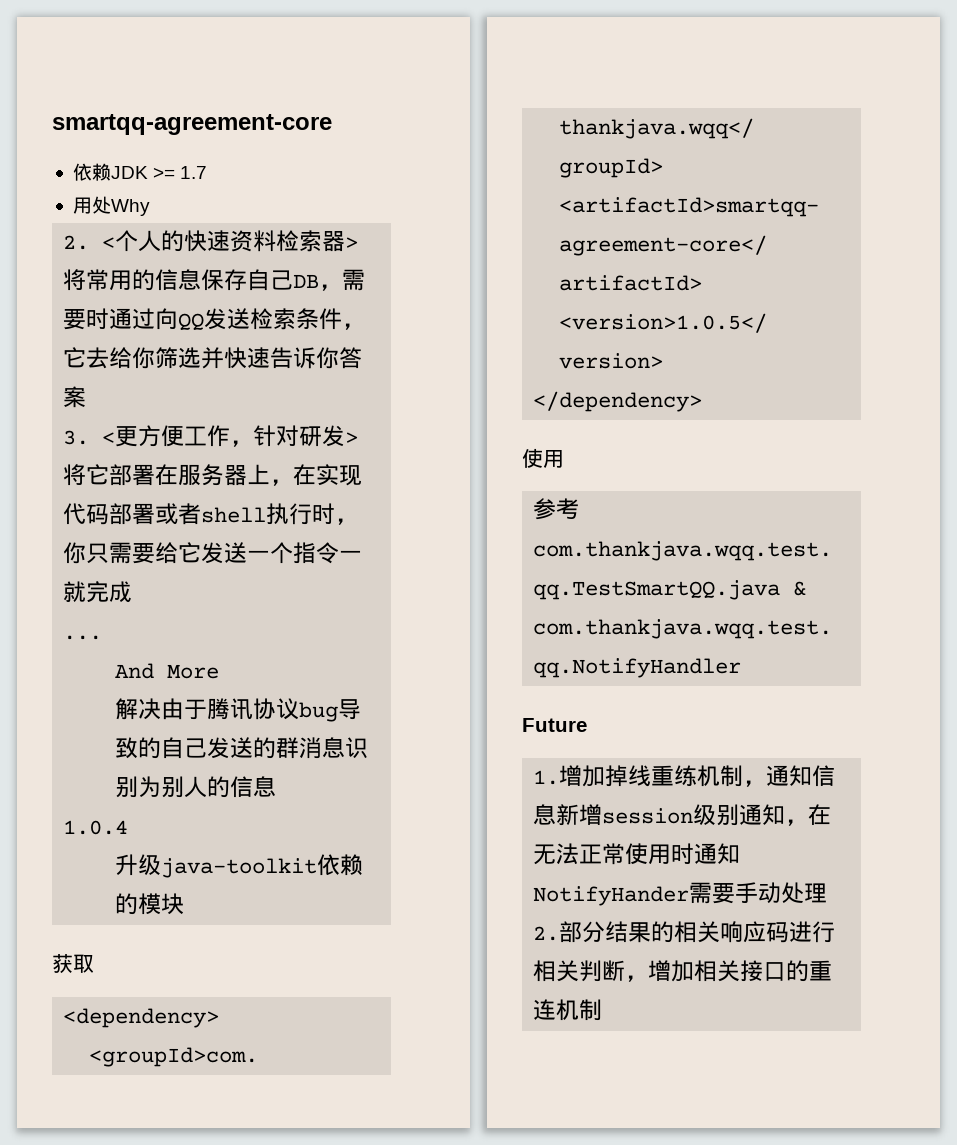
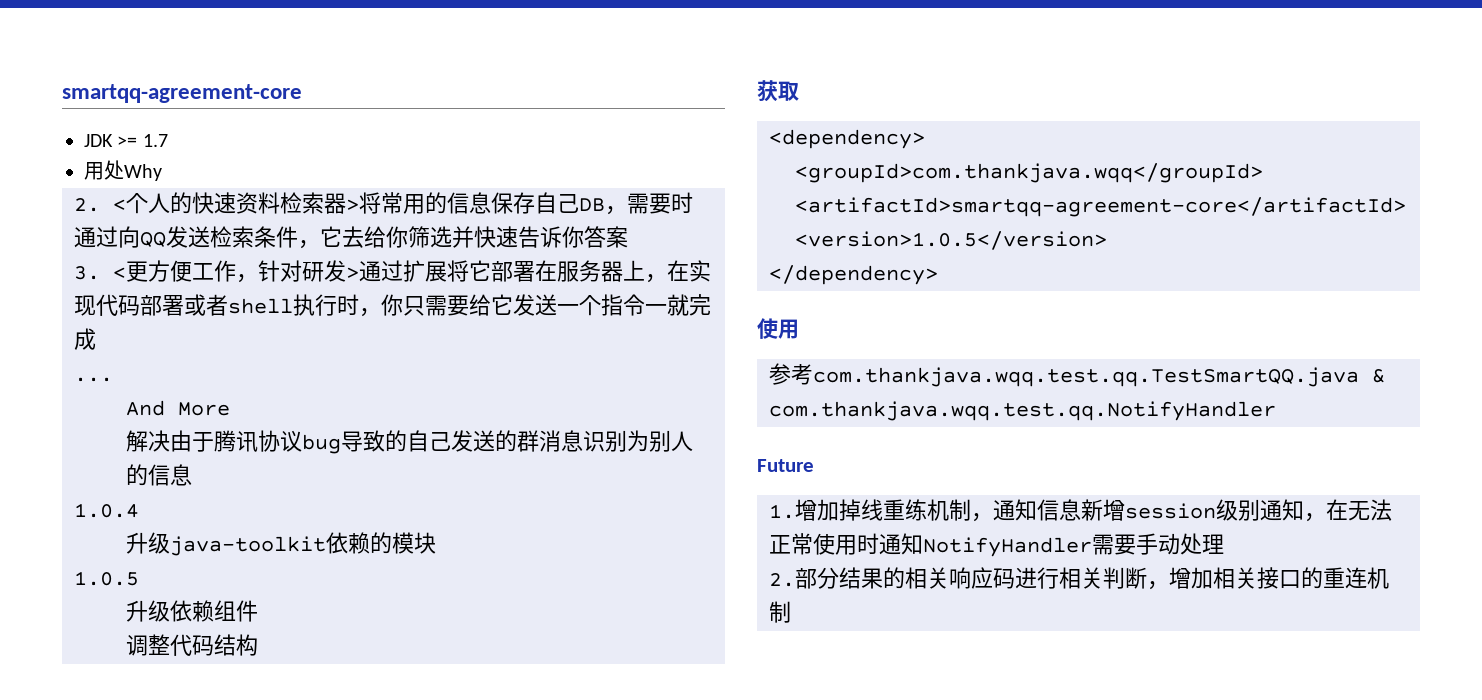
- 依赖JDK >= 1.7
+ JDK >= 1.7
- 3. <更方便工作，针对研发>将它部署在服务器上，在实现代码部署或者shell执行时，你只需要给它发送一个指令一就完成
+ 3. <更方便工作，针对研发>通过扩展将它部署在服务器上，在实现代码部署或者shell执行时，你只需要给它发送一个指令一就完成
+ 1.0.5
+ 升级依赖组件
+ 调整代码结构
- 1.增加掉线重练机制，通知信息新增session级别通知，在无法正常使用时通知NotifyHander需要手动处理
+ 1.增加掉线重练机制，通知信息新增session级别通知，在无法正常使用时通知NotifyHandler需要手动处理

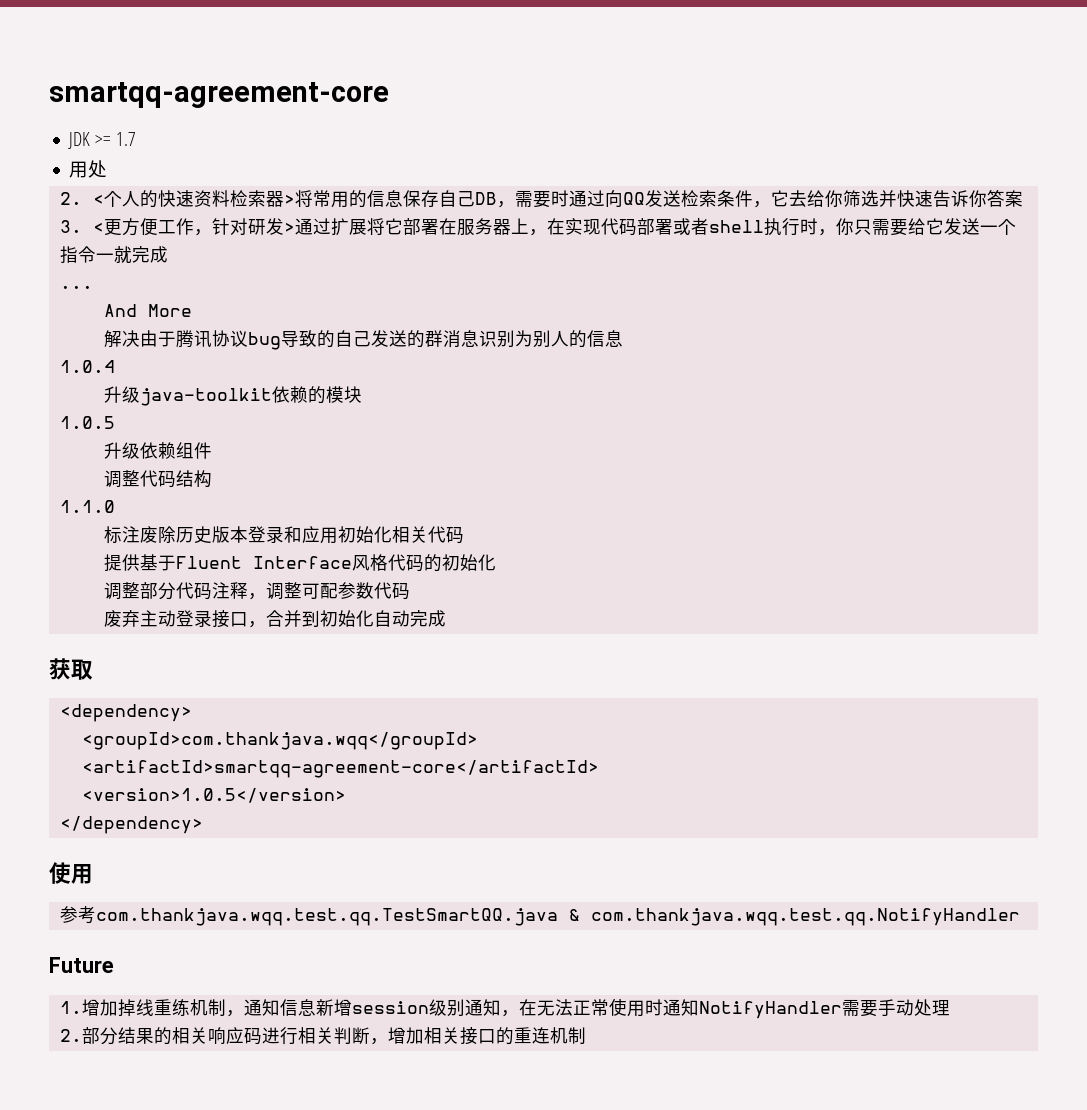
- 用处Why
+ 用处
+ 1.1.0
+ 标注废除历史版本登录和应用初始化相关代码
+ 提供基于Fluent Interface风格代码的初始化
+ 调整部分代码注释，调整可配参数代码
+ 废弃主动登录接口，合并到初始化自动完成

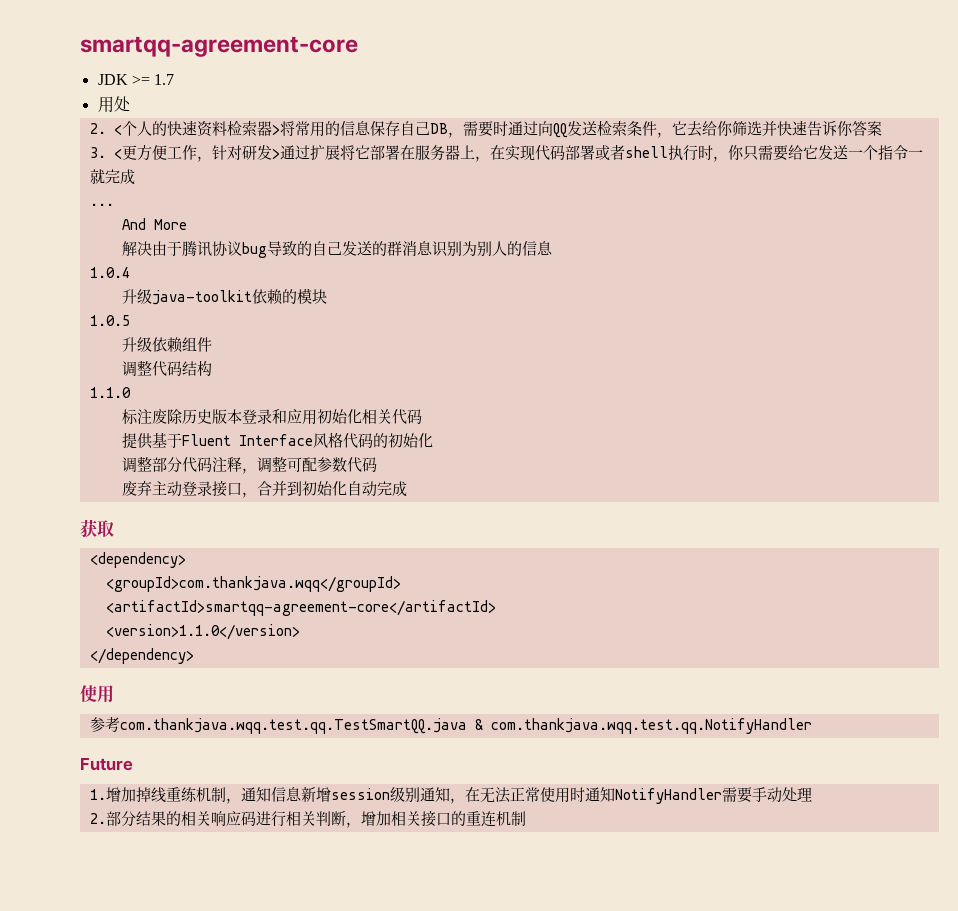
- <version>1.0.5</version>
+ <version>1.1.0</version>

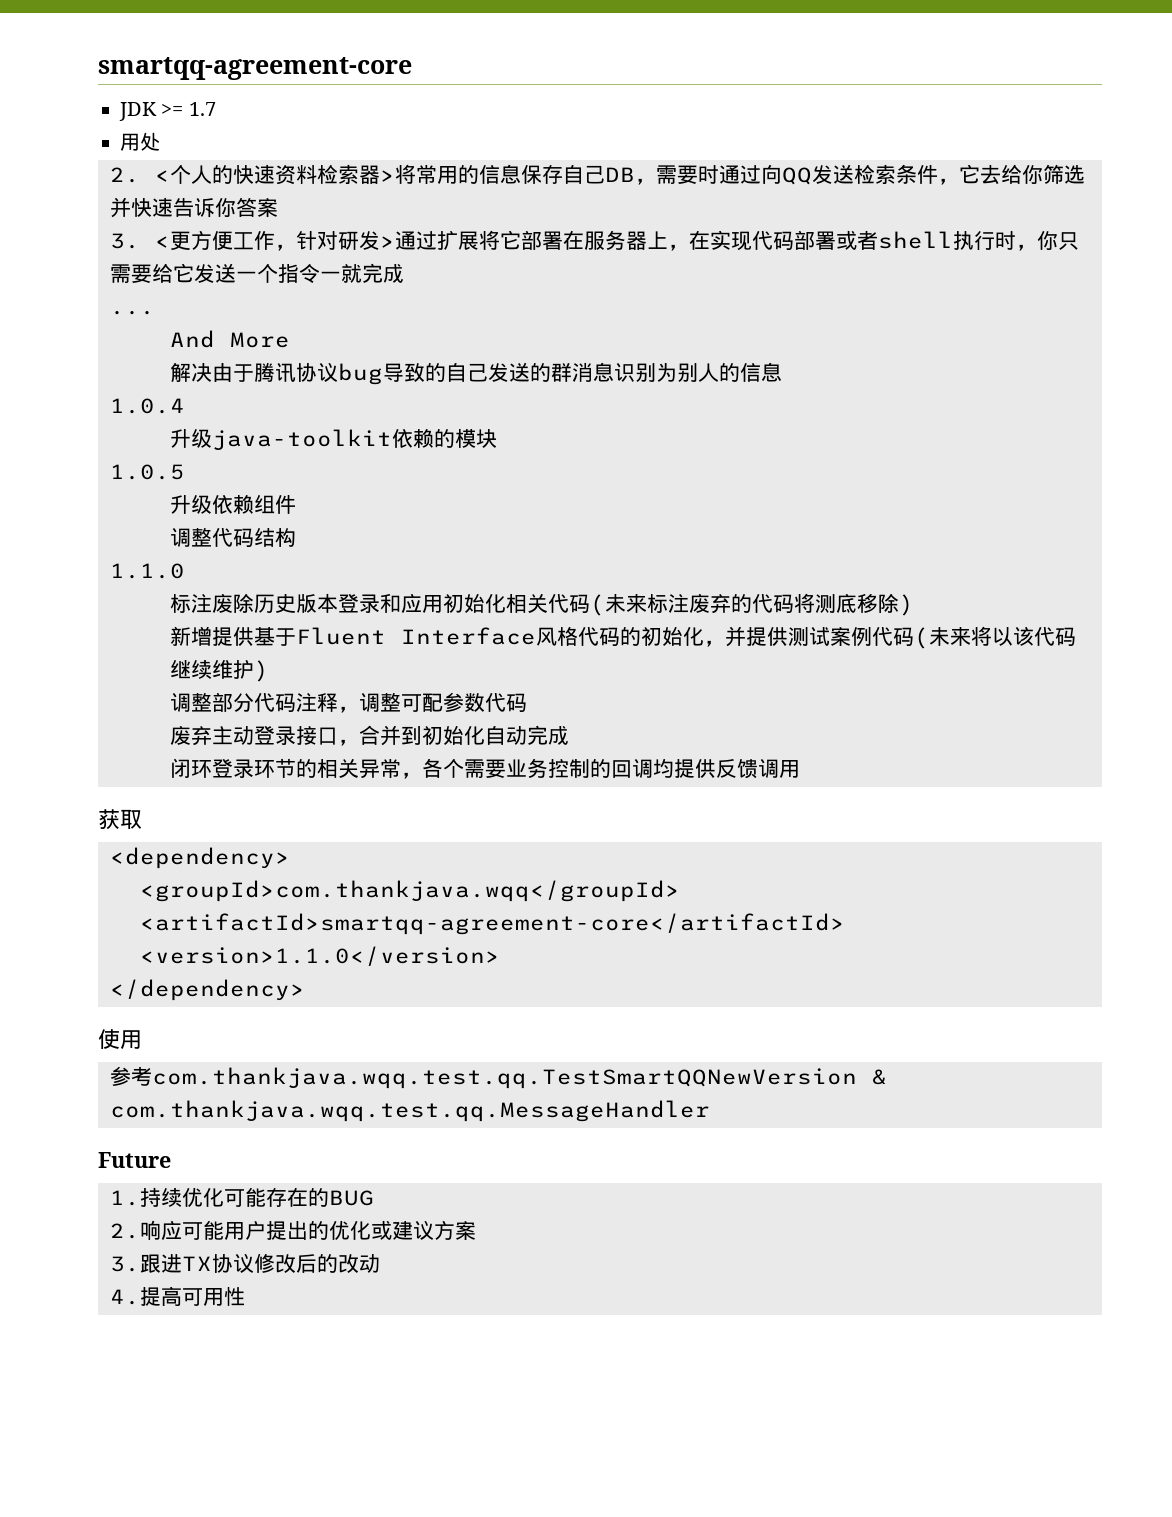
- 标注废除历史版本登录和应用初始化相关代码
- 提供基于Fluent Interface风格代码的初始化
+ 标注废除历史版本登录和应用初始化相关代码(未来标注废弃的代码将测底移除)
+ 新增提供基于Fluent Interface风格代码的初始化，并提供测试案例代码(未来将以该代码继续维护)
+ 闭环登录环节的相关异常，各个需要业务控制的回调均提供反馈调用
- 参考com.thankjava.wqq.test.qq.TestSmartQQ.java & com.thankjava.wqq.test.qq.NotifyHandler
+ 参考com.thankjava.wqq.test.qq.TestSmartQQNewVersion & com.thankjava.wqq.test.qq.MessageHandler
- 1.增加掉线重练机制，通知信息新增session级别通知，在无法正常使用时通知NotifyHandler需要手动处理
- 2.部分结果的相关响应码进行相关判断，增加相关接口的重连机制
+ 1.持续优化可能存在的BUG
+ 2.响应可能用户提出的优化或建议方案
+ 3.跟进TX协议修改后的改动
+ 4.提高可用性

